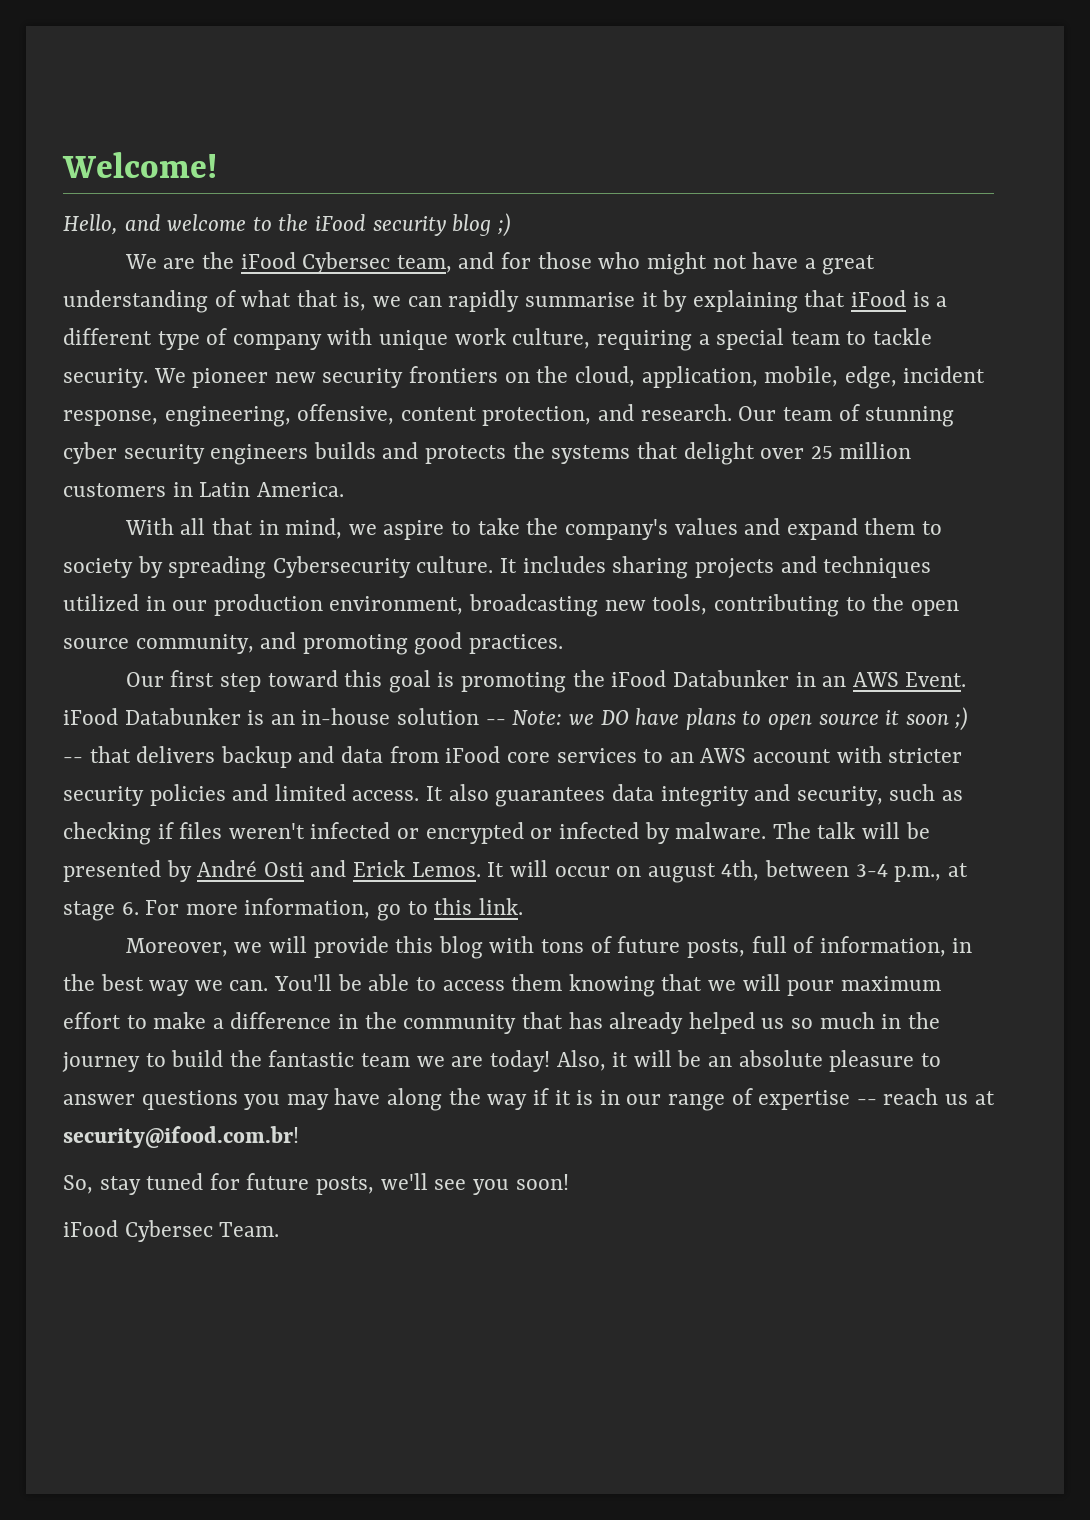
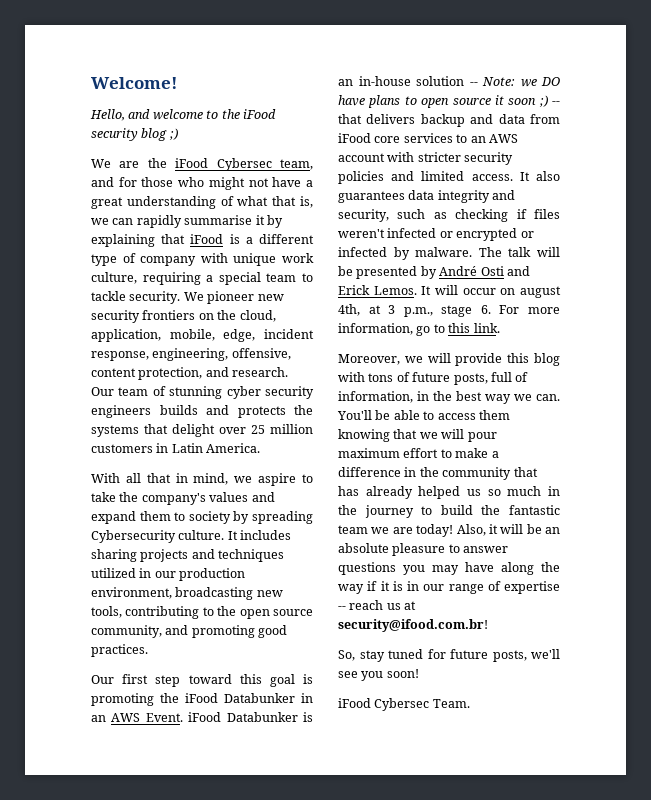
- It will occur on august 4th, between 3-4 p.m., at stage 6. For more information, go to this link.
+ It will occur on august 4th, at 3 p.m., stage 6. For more information, go to this link.

